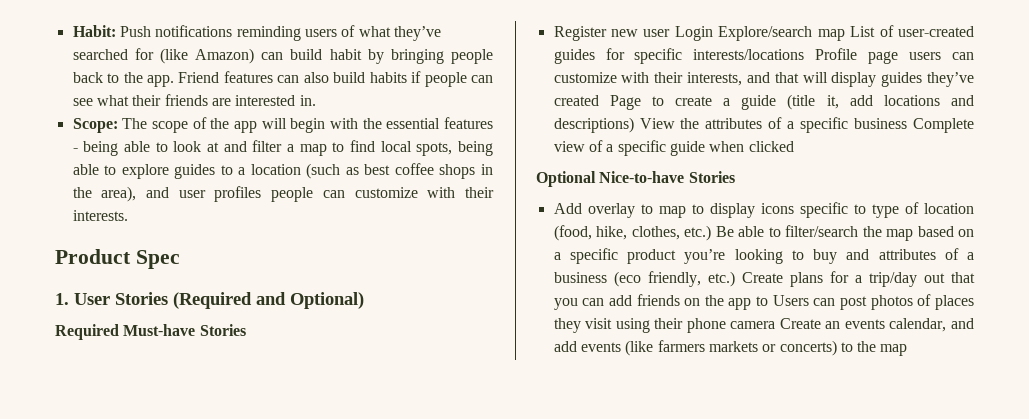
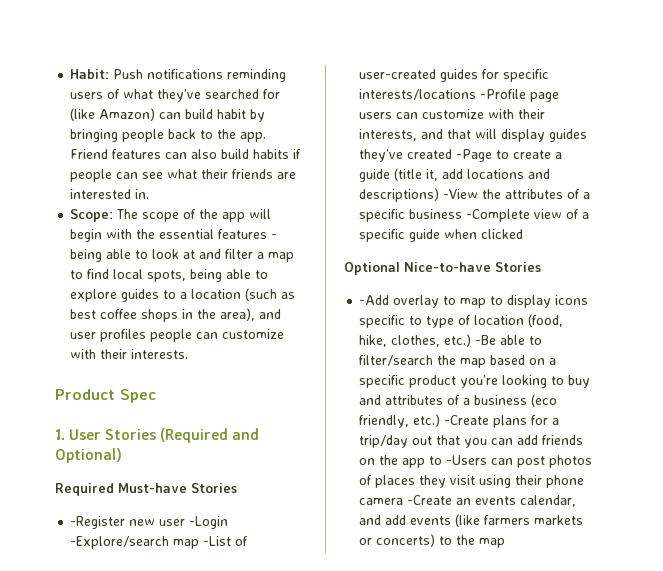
- Register new user Login Explore/search map List of user-created guides for specific interests/locations Profile page users can customize with their interests, and that will display guides they’ve created Page to create a guide (title it, add locations and descriptions) View the attributes of a specific business Complete view of a specific guide when clicked
+ -Register new user -Login -Explore/search map -List of user-created guides for specific interests/locations -Profile page users can customize with their interests, and that will display guides they’ve created -Page to create a guide (title it, add locations and descriptions) -View the attributes of a specific business -Complete view of a specific guide when clicked
- Add overlay to map to display icons specific to type of location (food, hike, clothes, etc.) Be able to filter/search the map based on a specific product you’re looking to buy and attributes of a business (eco friendly, etc.) Create plans for a trip/day out that you can add friends on the app to Users can post photos of places they visit using their phone camera Create an events calendar, and add events (like farmers markets or concerts) to the map
+ -Add overlay to map to display icons specific to type of location (food, hike, clothes, etc.) -Be able to filter/search the map based on a specific product you’re looking to buy and attributes of a business (eco friendly, etc.) -Create plans for a trip/day out that you can add friends on the app to -Users can post photos of places they visit using their phone camera -Create an events calendar, and add events (like farmers markets or concerts) to the map

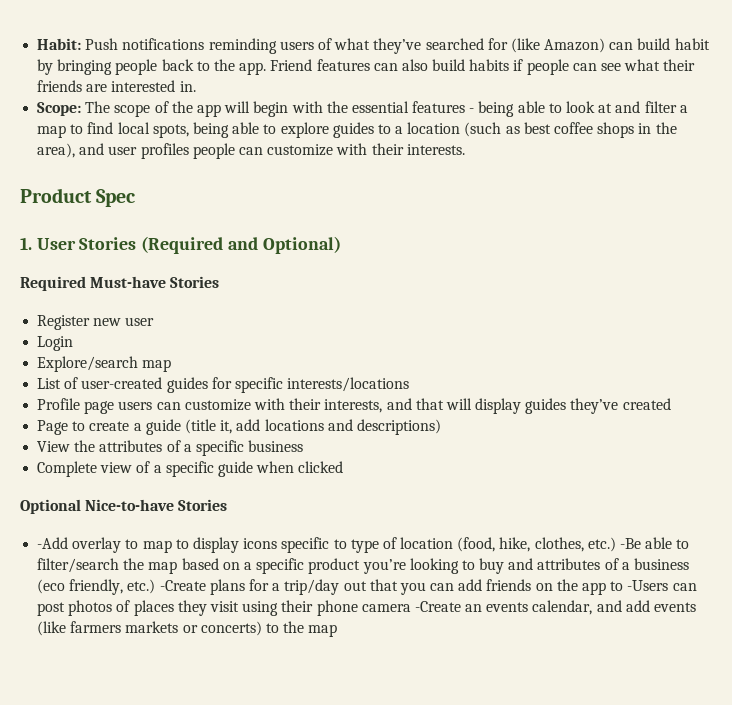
- -Register new user -Login -Explore/search map -List of user-created guides for specific interests/locations -Profile page users can customize with their interests, and that will display guides they’ve created -Page to create a guide (title it, add locations and descriptions) -View the attributes of a specific business -Complete view of a specific guide when clicked
+ Register new user
+ Login
+ Explore/search map
+ List of user-created guides for specific interests/locations
+ Profile page users can customize with their interests, and that will display guides they’ve created
+ Page to create a guide (title it, add locations and descriptions)
+ View the attributes of a specific business
+ Complete view of a specific guide when clicked

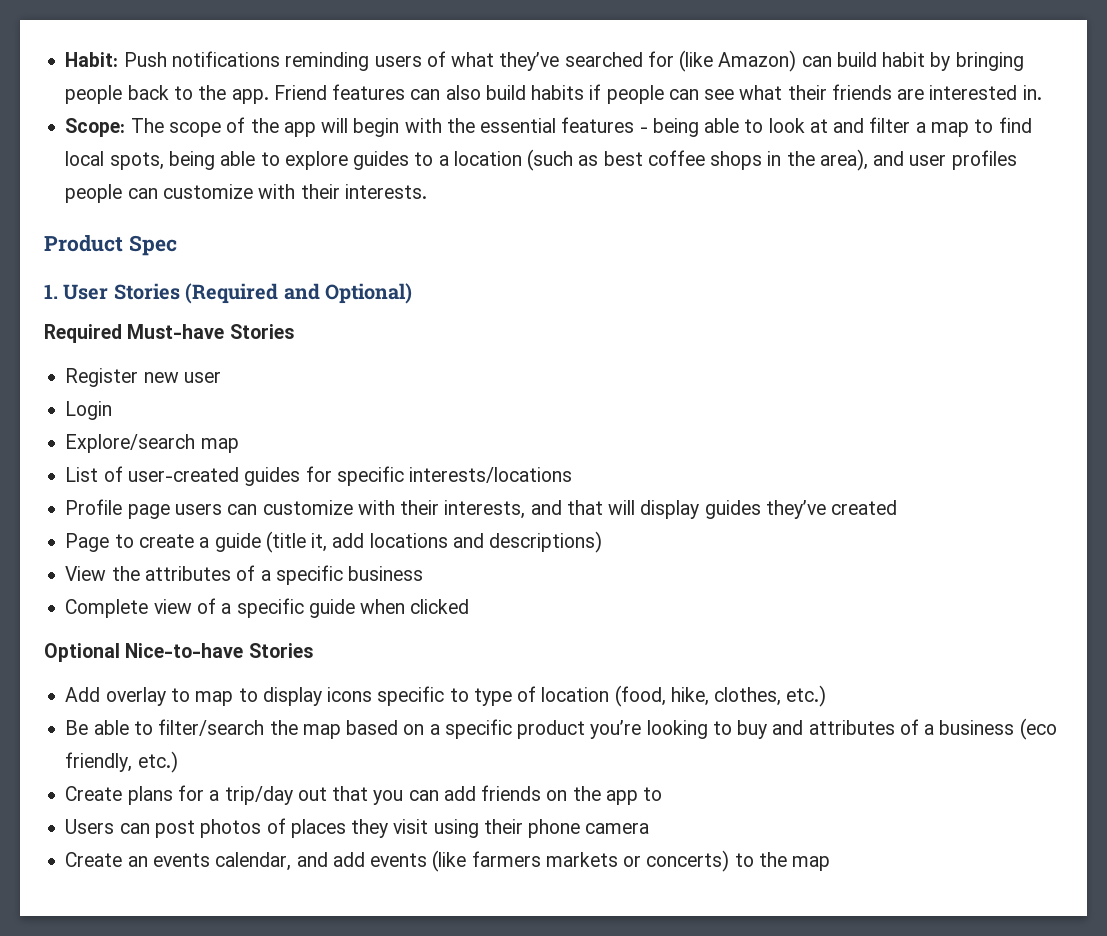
- -Add overlay to map to display icons specific to type of location (food, hike, clothes, etc.) -Be able to filter/search the map based on a specific product you’re looking to buy and attributes of a business (eco friendly, etc.) -Create plans for a trip/day out that you can add friends on the app to -Users can post photos of places they visit using their phone camera -Create an events calendar, and add events (like farmers markets or concerts) to the map
+ Add overlay to map to display icons specific to type of location (food, hike, clothes, etc.)
+ Be able to filter/search the map based on a specific product you’re looking to buy and attributes of a business (eco friendly, etc.)
+ Create plans for a trip/day out that you can add friends on the app to
+ Users can post photos of places they visit using their phone camera
+ Create an events calendar, and add events (like farmers markets or concerts) to the map

